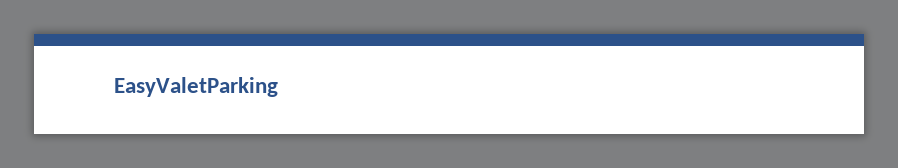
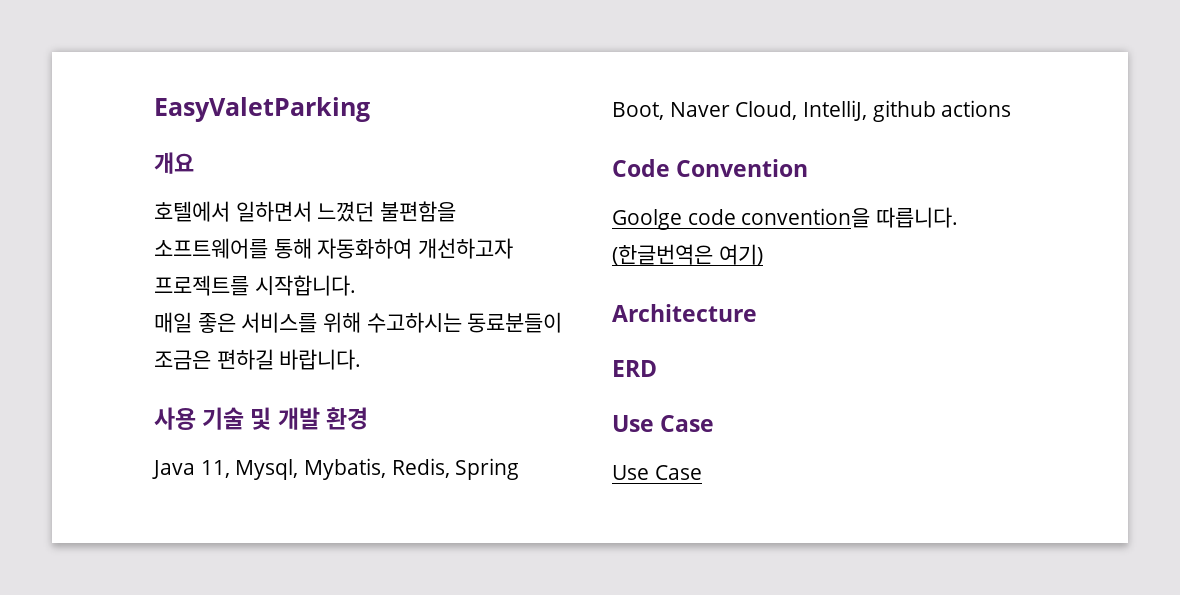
+ 개요
+ 호텔에서 일하면서 느꼈던 불편함을 소프트웨어를 통해 자동화하여 개선하고자 프로젝트를 시작합니다.
+ 매일 좋은 서비스를 위해 수고하시는 동료분들이 조금은 편하길 바랍니다.
+ 사용 기술 및 개발 환경
+ Java 11, Mysql, Mybatis, Redis, Spring Boot, Naver Cloud, IntelliJ, github actions
+ Code Convention
+ Goolge code convention을 따릅니다. (한글번역은 여기)
+ Architecture
+ ERD
+ Use Case
+ Use Case

